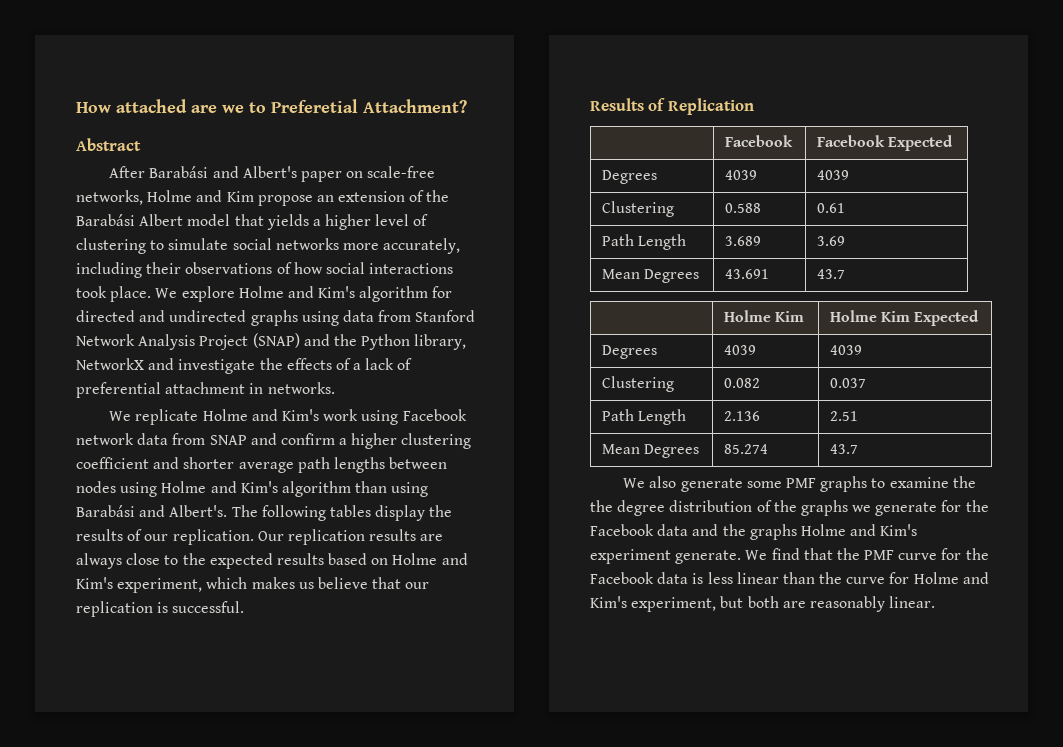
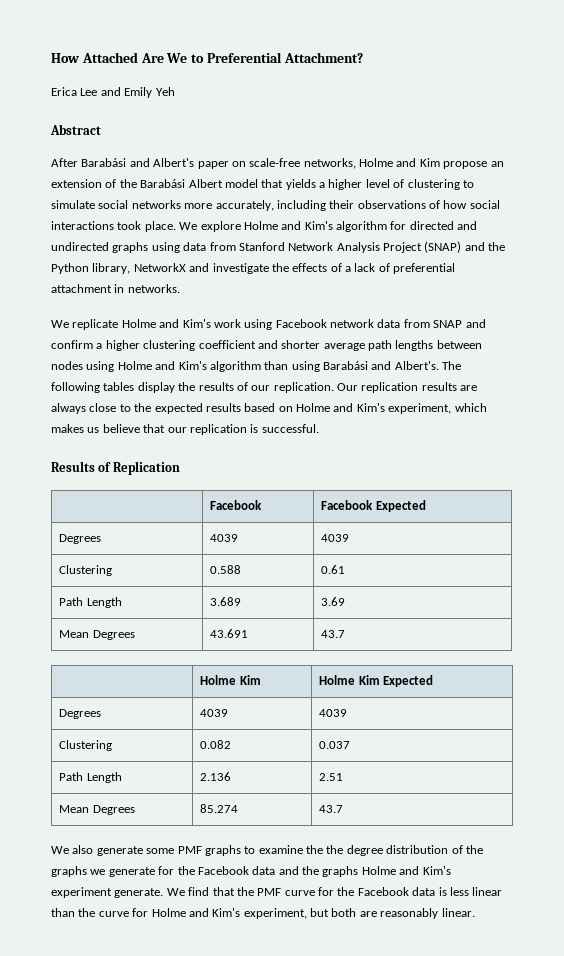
- How attached are we to Preferetial Attachment?
+ How Attached Are We to Preferential Attachment?
+ Erica Lee and Emily Yeh

